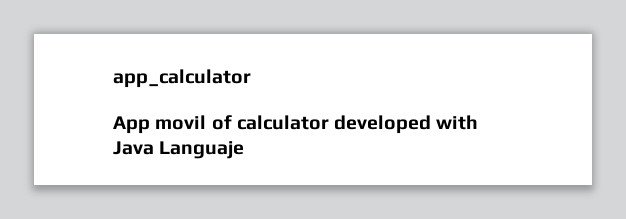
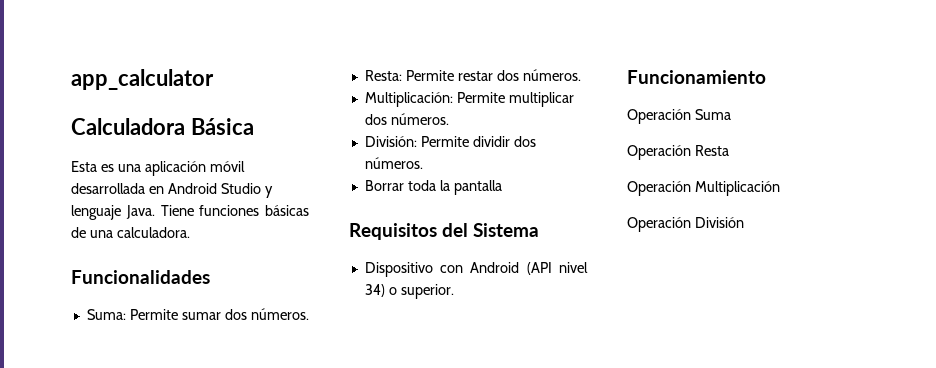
- App movil of calculator developed with Java Languaje
+ Calculadora Básica
+ Esta es una aplicación móvil desarrollada en Android Studio y lenguaje Java. Tiene funciones básicas de una calculadora.
+ Funcionalidades
+ Suma: Permite sumar dos números.
+ Resta: Permite restar dos números.
+ Multiplicación: Permite multiplicar dos números.
+ División: Permite dividir dos números.
+ Borrar toda la pantalla
+ Requisitos del Sistema
+ Dispositivo con Android (API nivel 34) o superior.
+ Funcionamiento
+ Operación Suma
+ Operación Resta
+ Operación Multiplicación
+ Operación División

